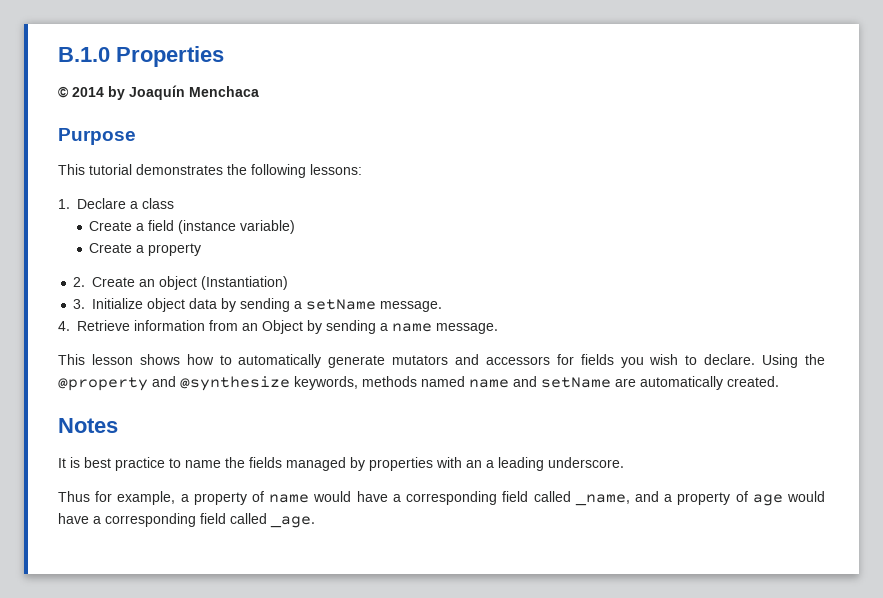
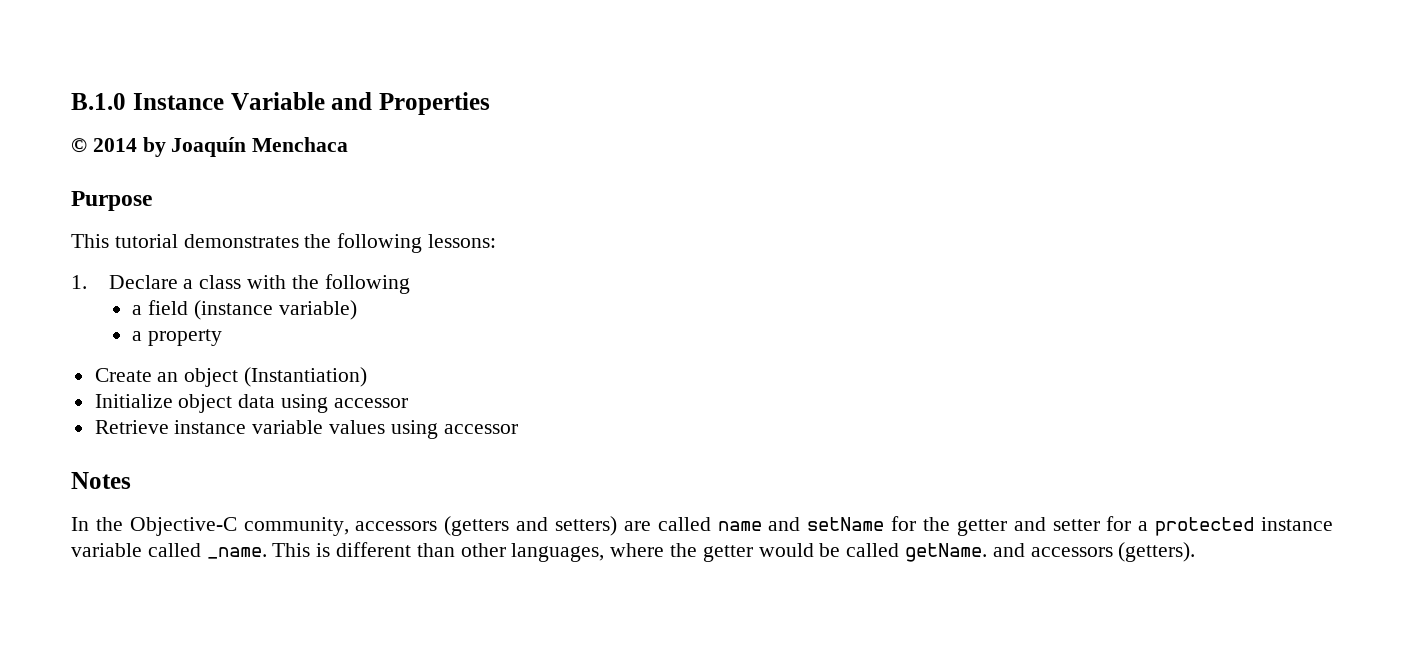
- B.1.0 Properties
+ B.1.0 Instance Variable and Properties
- 1. Declare a class
- Create a field (instance variable)
+ 1. Declare a class with the following
+ a field (instance variable)
- Create a property
+ a property
- 2. Create an object (Instantiation)
+ Create an object (Instantiation)
- 3. Initialize object data by sending a setName message.
- 4. Retrieve information from an Object by sending a name message.
- This lesson shows how to automatically generate mutators and accessors for fields you wish to declare. Using the @property and @synthesize keywords, methods named name and setName are automatically created.
+ Initialize object data using accessor
+ Retrieve instance variable values using accessor
  Notes
- It is best practice to name the fields managed by properties with an a leading underscore.
- Thus for example, a property of name would have a corresponding field called _name, and a property of age would have a corresponding field called _age.
+ In the Objective-C community, accessors (getters and setters) are called name and setName for the getter and setter for a protected instance variable called _name. This is different than other languages, where the getter would be called getName. and accessors (getters).

